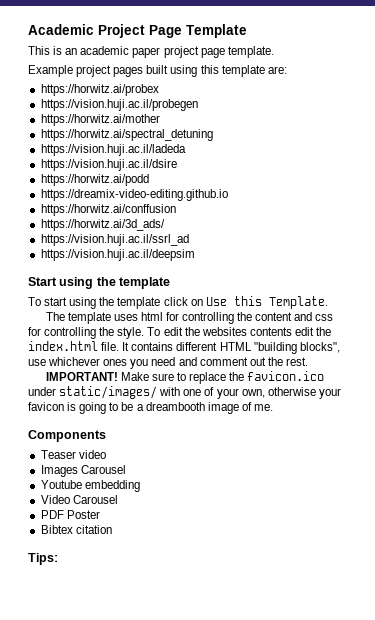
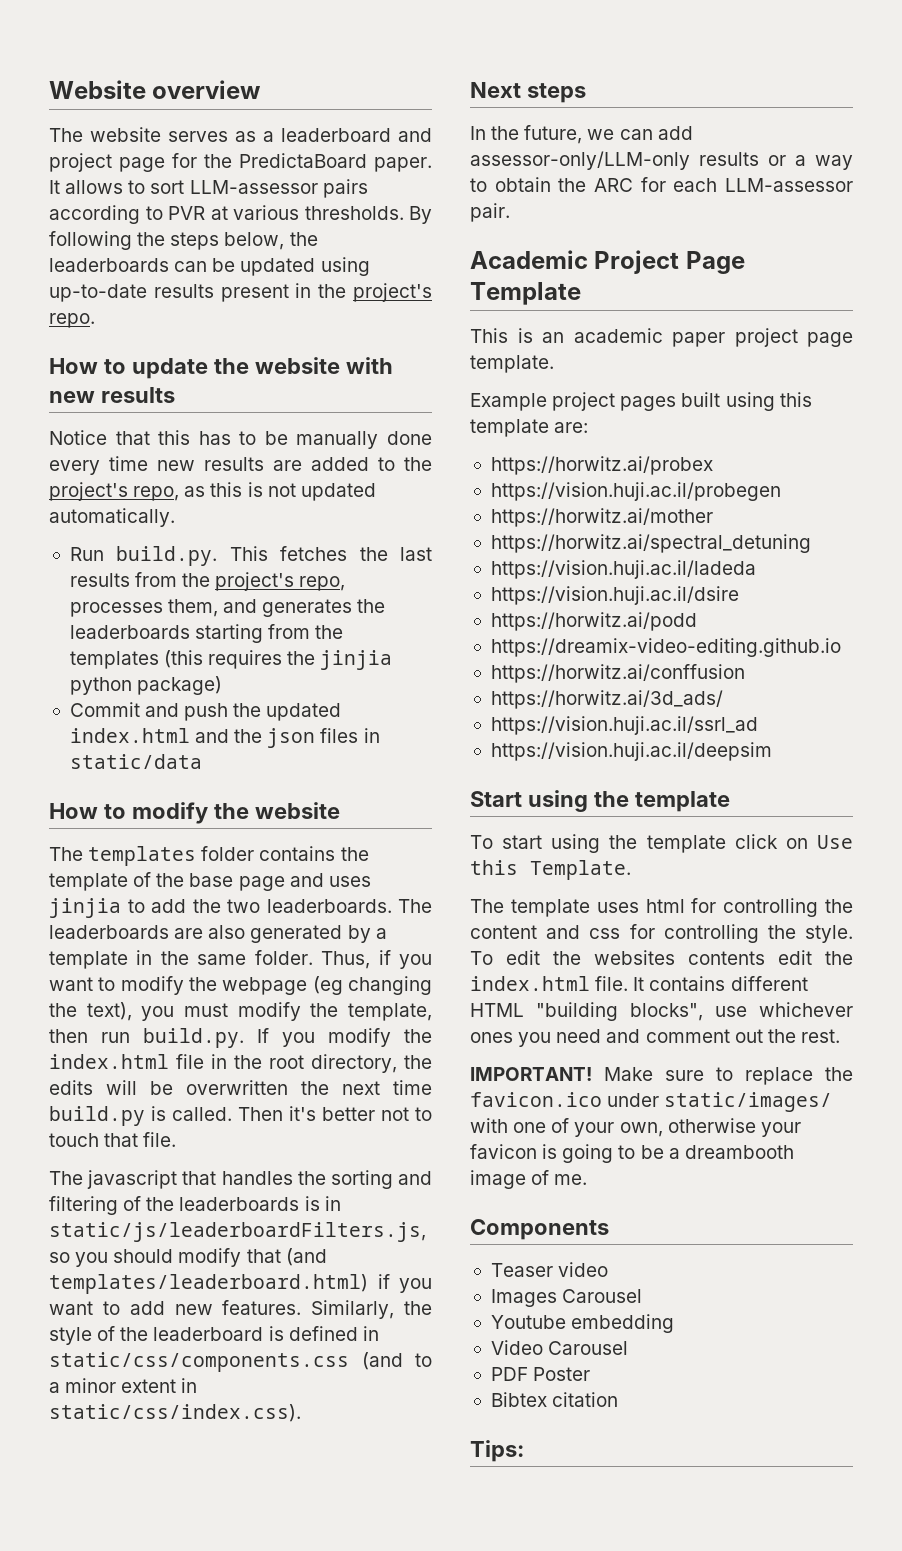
+ Website overview
+ The website serves as a leaderboard and project page for the PredictaBoard paper. It allows to sort LLM-assessor pairs according to PVR at various thresholds. By following the steps below, the leaderboards can be updated using up-to-date results present in the project's repo.
+ How to update the website with new results
+ Notice that this has to be manually done every time new results are added to the project's repo, as this is not updated automatically.
+ Run build.py. This fetches the last results from the project's repo, processes them, and generates the leaderboards starting from the templates (this requires the jinjia python package)
+ Commit and push the updated index.html and the json files in static/data
+ How to modify the website
+ The templates folder contains the template of the base page and uses jinjia to add the two leaderboards. The leaderboards are also generated by a template in the same folder. Thus, if you want to modify the webpage (eg changing the text), you must modify the template, then run build.py. If you modify the index.html file in the root directory, the edits will be overwritten the next time build.py is called. Then it's better not to touch that file.
+ The javascript that handles the sorting and filtering of the leaderboards is in static/js/leaderboardFilters.js, so you should modify that (and templates/leaderboard.html) if you want to add new features. Similarly, the style of the leaderboard is defined in static/css/components.css (and to a minor extent in static/css/index.css).
+ Next steps
+ In the future, we can add assessor-only/LLM-only results or a way to obtain the ARC for each LLM-assessor pair.

